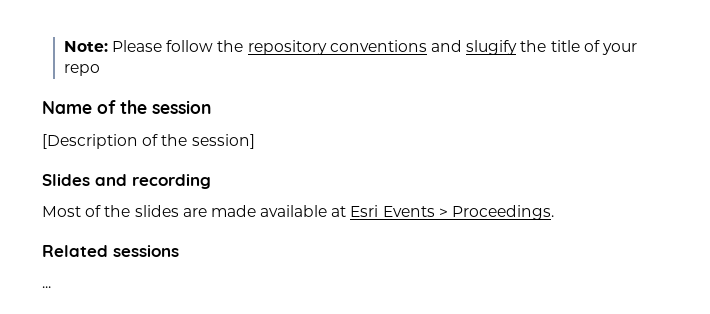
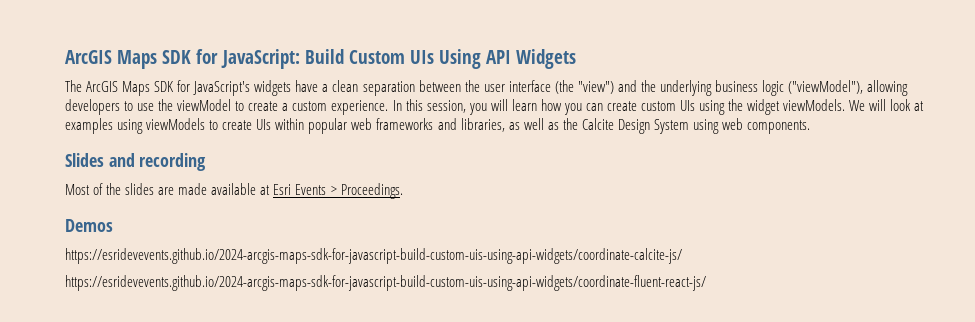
- Note: Please follow the repository conventions and slugify the title of your repo
- Name of the session
- [Description of the session]
+ ArcGIS Maps SDK for JavaScript: Build Custom UIs Using API Widgets
+ The ArcGIS Maps SDK for JavaScript's widgets have a clean separation between the user interface (the "view") and the underlying business logic ("viewModel"), allowing developers to use the viewModel to create a custom experience. In this session, you will learn how you can create custom UIs using the widget viewModels. We will look at examples using viewModels to create UIs within popular web frameworks and libraries, as well as the Calcite Design System using web components.
- Related sessions
- ...
+ Demos
+ https://esridevevents.github.io/2024-arcgis-maps-sdk-for-javascript-build-custom-uis-using-api-widgets/coordinate-calcite-js/
+ https://esridevevents.github.io/2024-arcgis-maps-sdk-for-javascript-build-custom-uis-using-api-widgets/coordinate-fluent-react-js/

